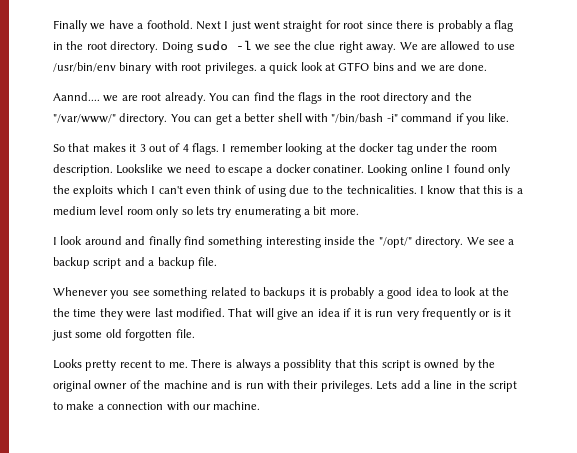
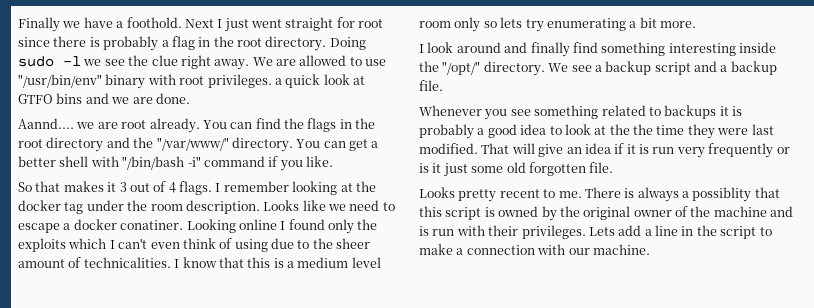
- We are allowed to use /usr/bin/env binary with root privileges. a quick look at GTFO bins and we are done.
+ We are allowed to use "/usr/bin/env" binary with root privileges. a quick look at GTFO bins and we are done.
- Lookslike we need to escape a docker conatiner.
+ Looks like we need to escape a docker conatiner.
- Looking online I found only the exploits which I can't even think of using due to the technicalities.
+ Looking online I found only the exploits which I can't even think of using due to the sheer amount of technicalities.

